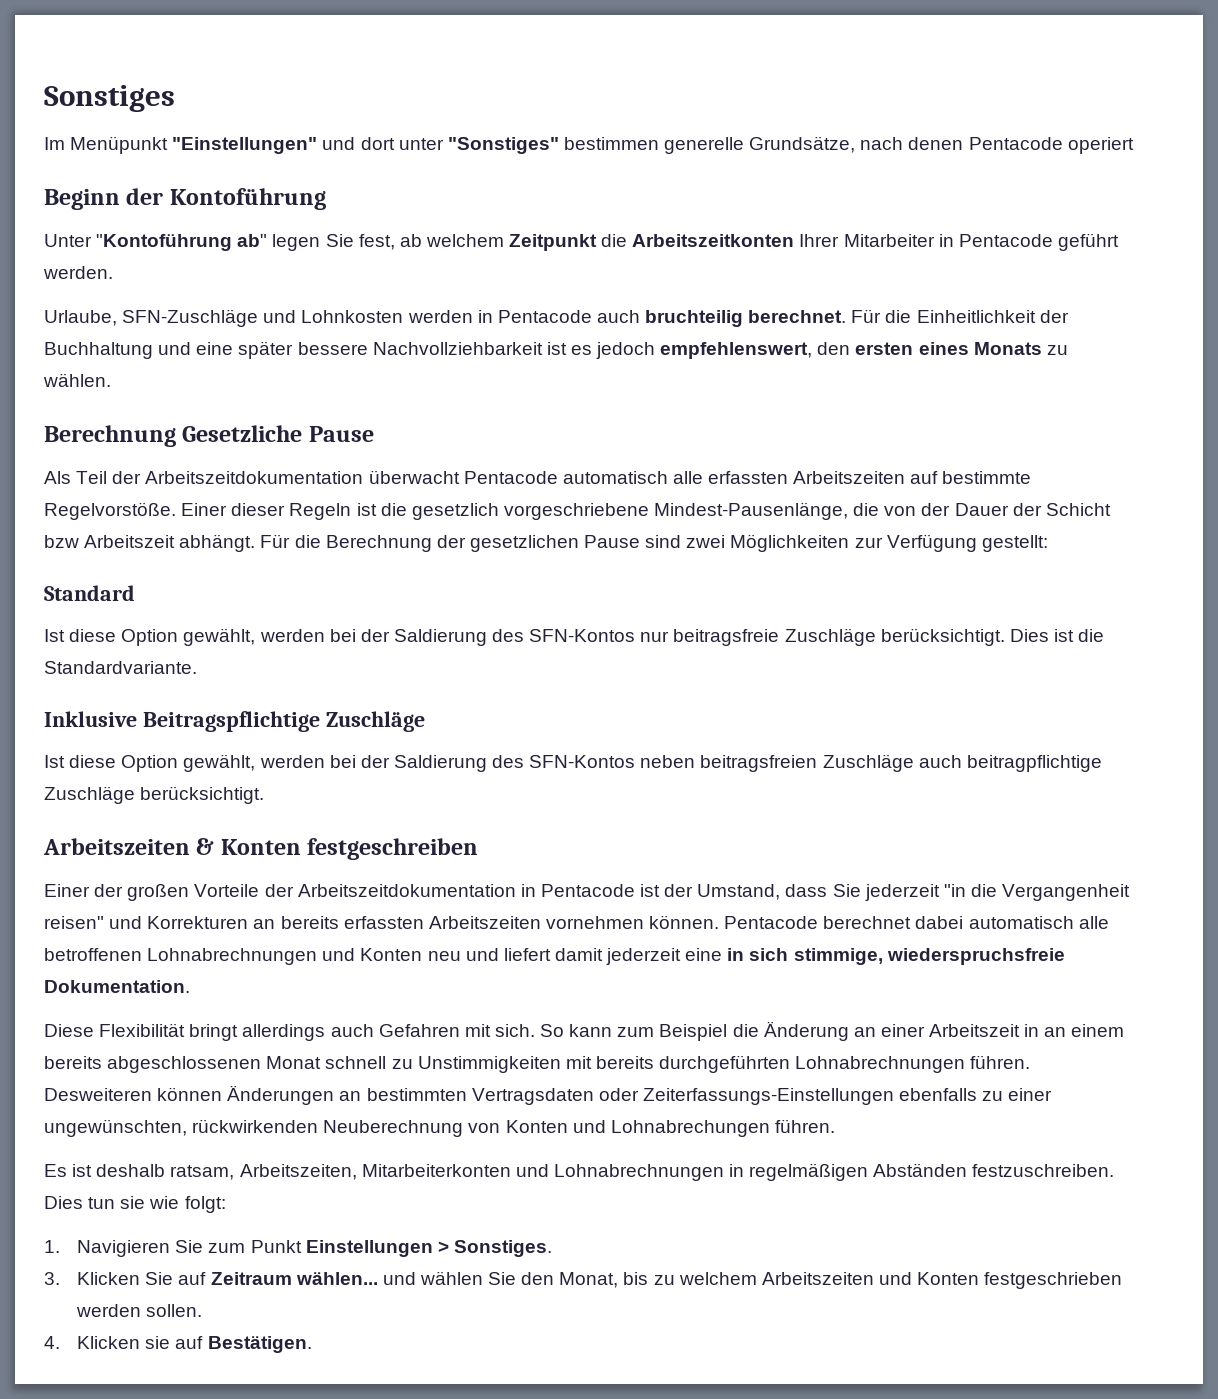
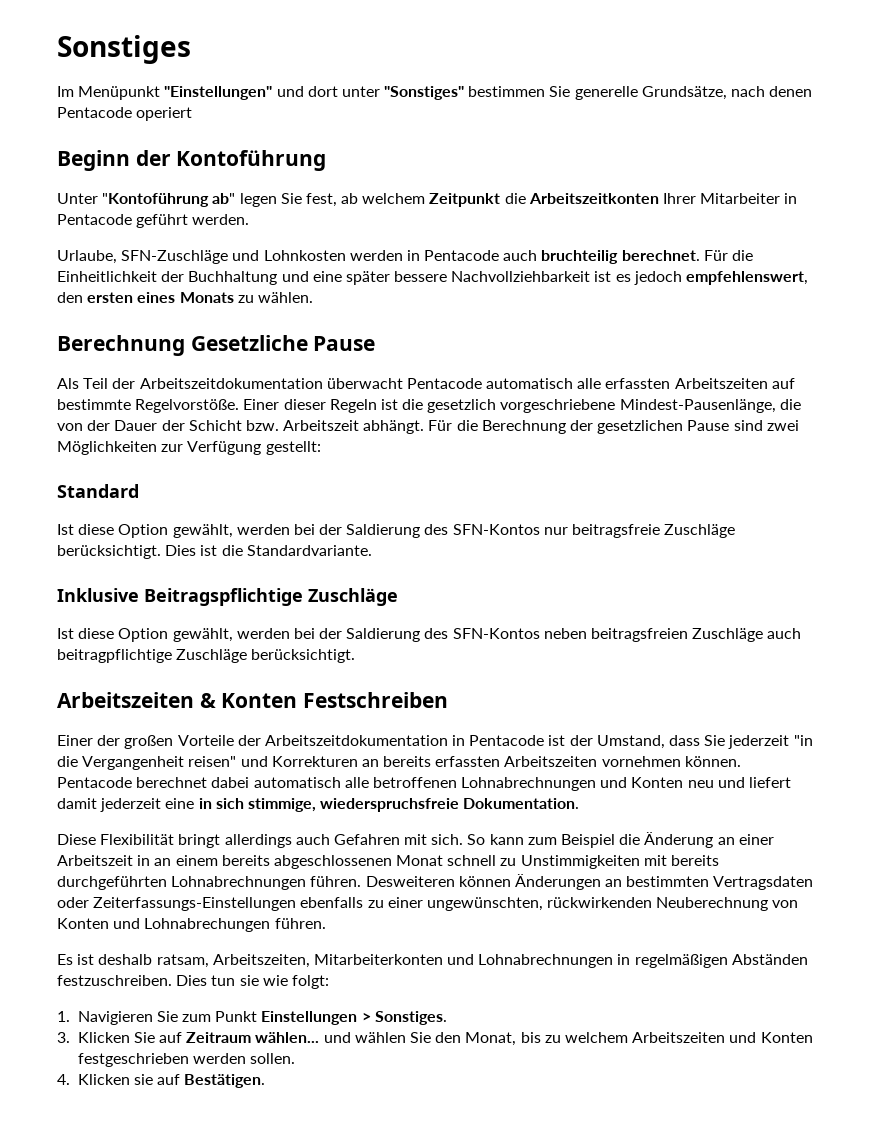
- Im Menüpunkt "Einstellungen" und dort unter "Sonstiges" bestimmen generelle Grundsätze, nach denen Pentacode operiert
+ Im Menüpunkt "Einstellungen" und dort unter "Sonstiges" bestimmen Sie generelle Grundsätze, nach denen Pentacode operiert
- Einer dieser Regeln ist die gesetzlich vorgeschriebene Mindest-Pausenlänge, die von der Dauer der Schicht bzw Arbeitszeit abhängt.
+ Einer dieser Regeln ist die gesetzlich vorgeschriebene Mindest-Pausenlänge, die von der Dauer der Schicht bzw. Arbeitszeit abhängt.
- Arbeitszeiten & Konten festgeschreiben
+ Arbeitszeiten & Konten Festschreiben

